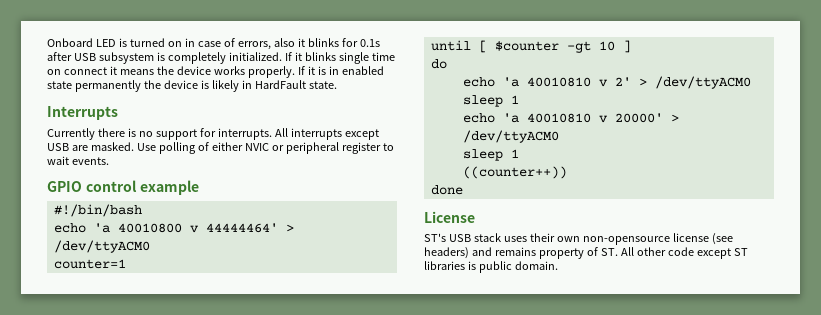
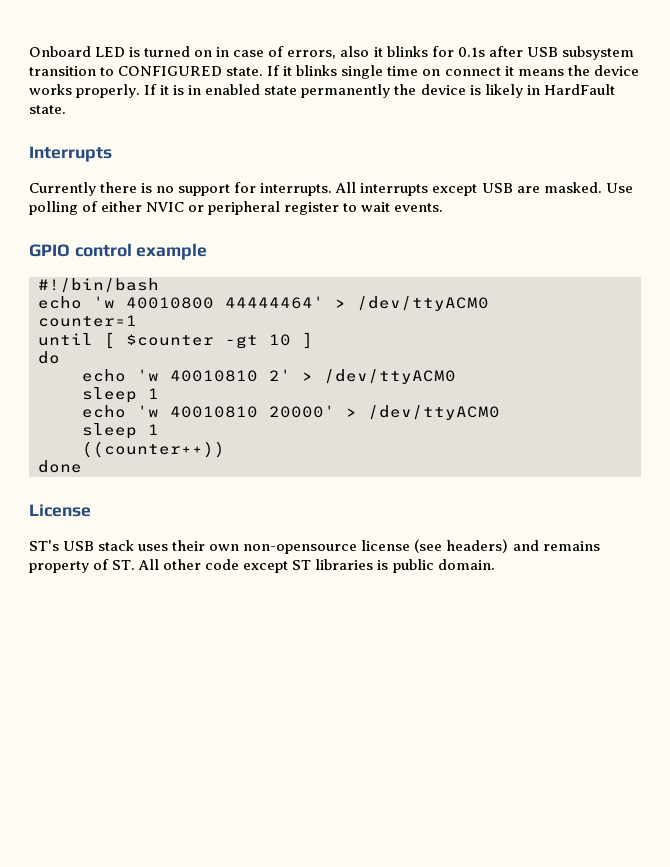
- Onboard LED is turned on in case of errors, also it blinks for 0.1s after USB subsystem is completely initialized.
+ Onboard LED is turned on in case of errors, also it blinks for 0.1s after USB subsystem transition to CONFIGURED state.
- echo 'a 40010800 v 44444464' > /dev/ttyACM0
+ echo 'w 40010800 44444464' > /dev/ttyACM0
- echo 'a 40010810 v 2' > /dev/ttyACM0
+ echo 'w 40010810 2' > /dev/ttyACM0
- echo 'a 40010810 v 20000' > /dev/ttyACM0
+ echo 'w 40010810 20000' > /dev/ttyACM0

